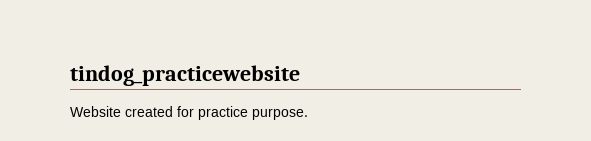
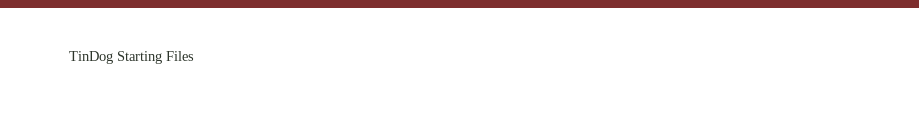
- tindog_practicewebsite
- Website created for practice purpose.
+ TinDog Starting Files

